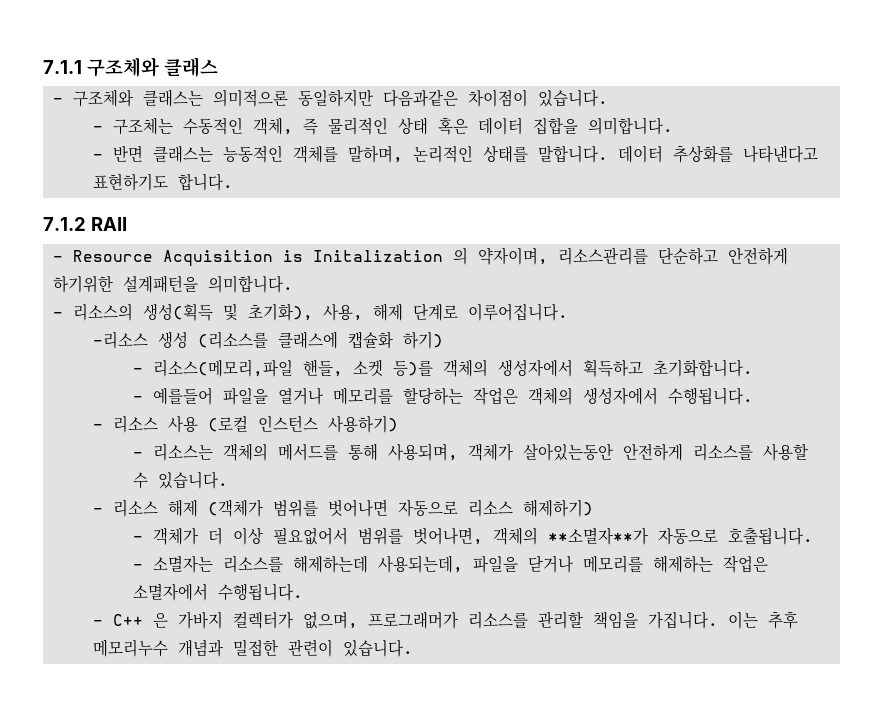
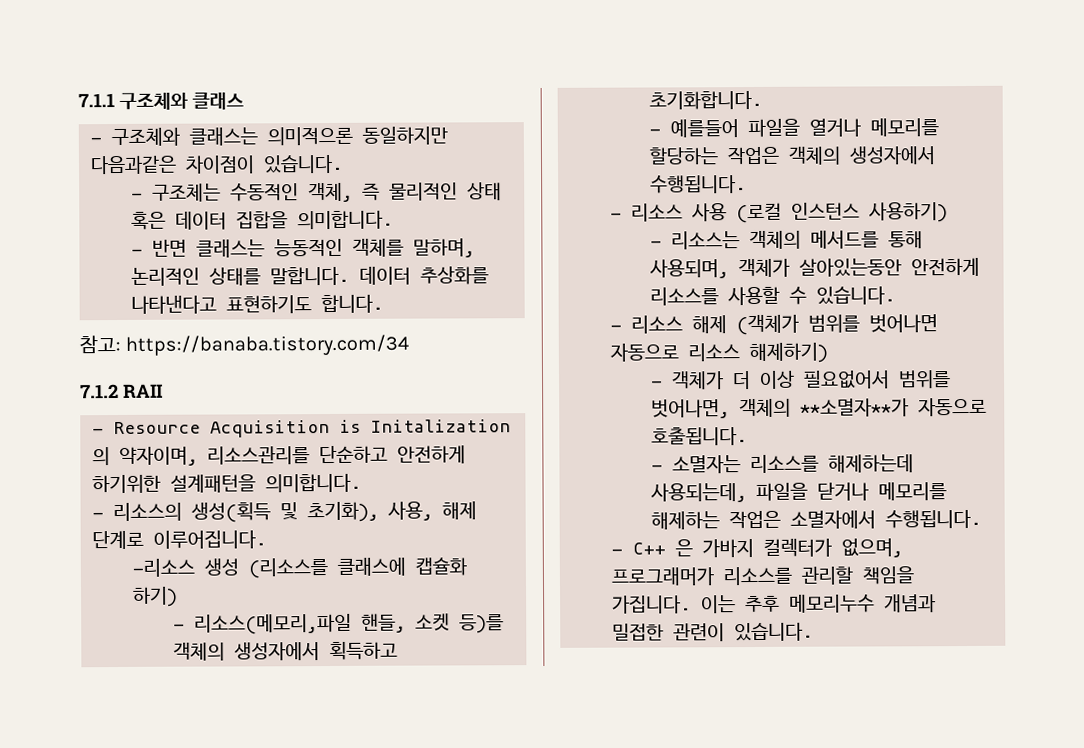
+ 참고: https://banaba.tistory.com/34

